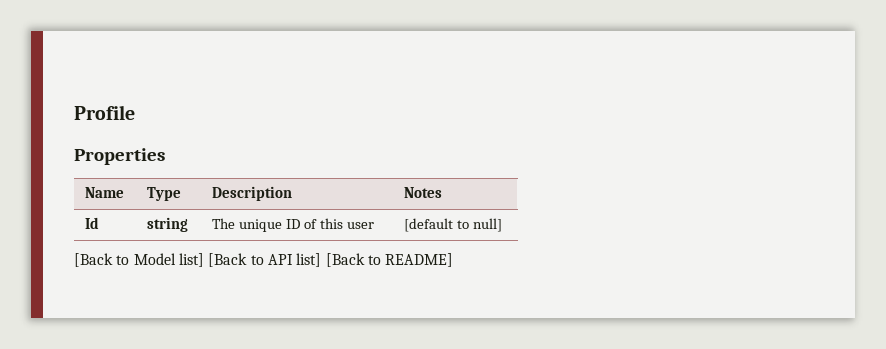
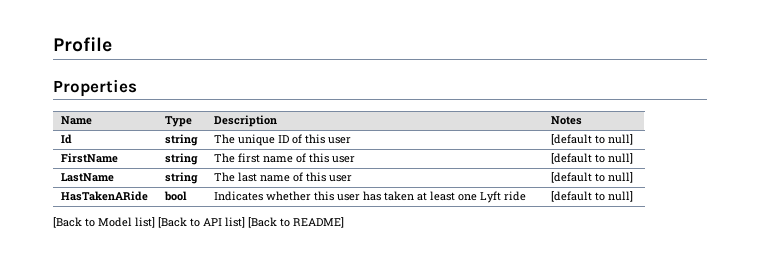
+ FirstName | string | The first name of this user | [default to null]
+ LastName | string | The last name of this user | [default to null]
+ HasTakenARide | bool | Indicates whether this user has taken at least one Lyft ride | [default to null]

